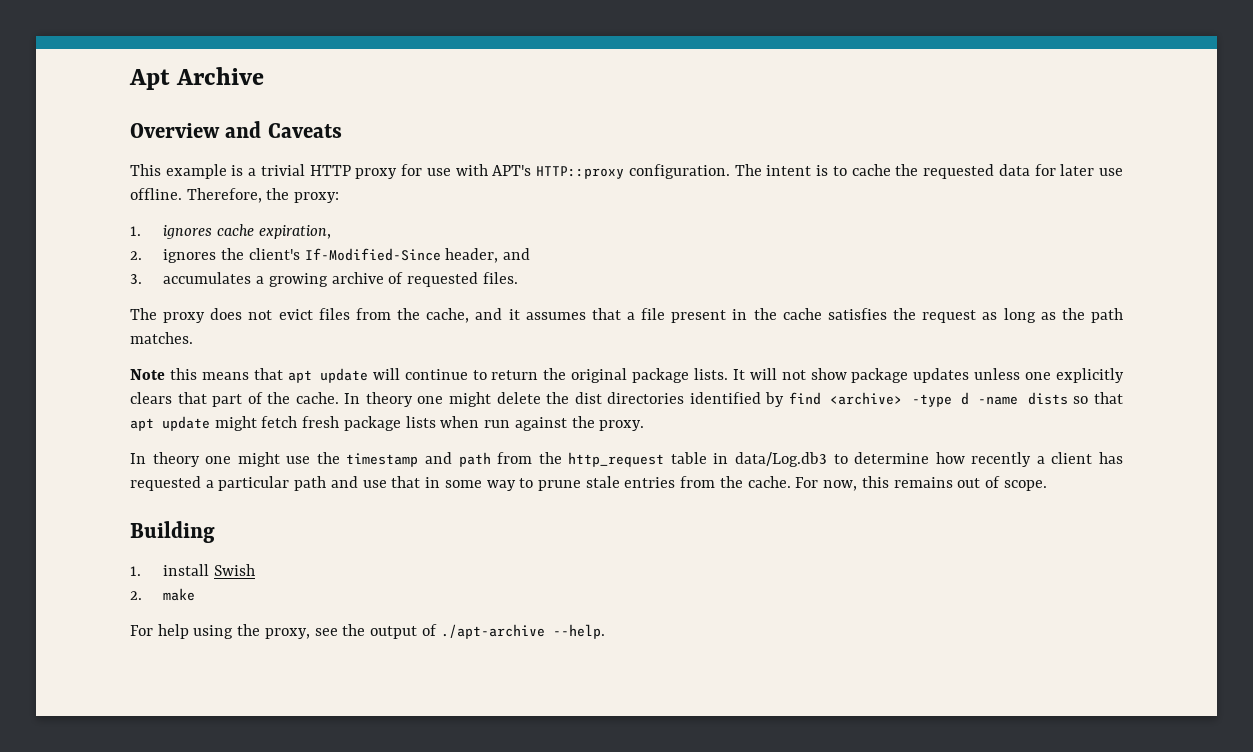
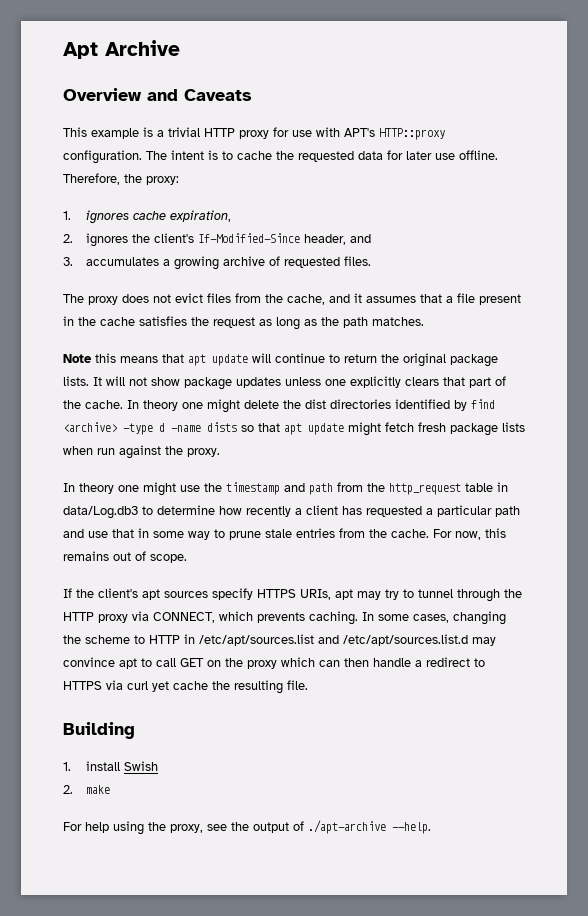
+ If the client's apt sources specify HTTPS URIs, apt may try to tunnel through the HTTP proxy via CONNECT, which prevents caching. In some cases, changing the scheme to HTTP in /etc/apt/sources.list and /etc/apt/sources.list.d may convince apt to call GET on the proxy which can then handle a redirect to HTTPS via curl yet cache the resulting file.

